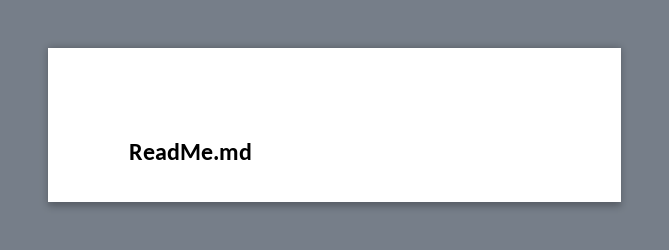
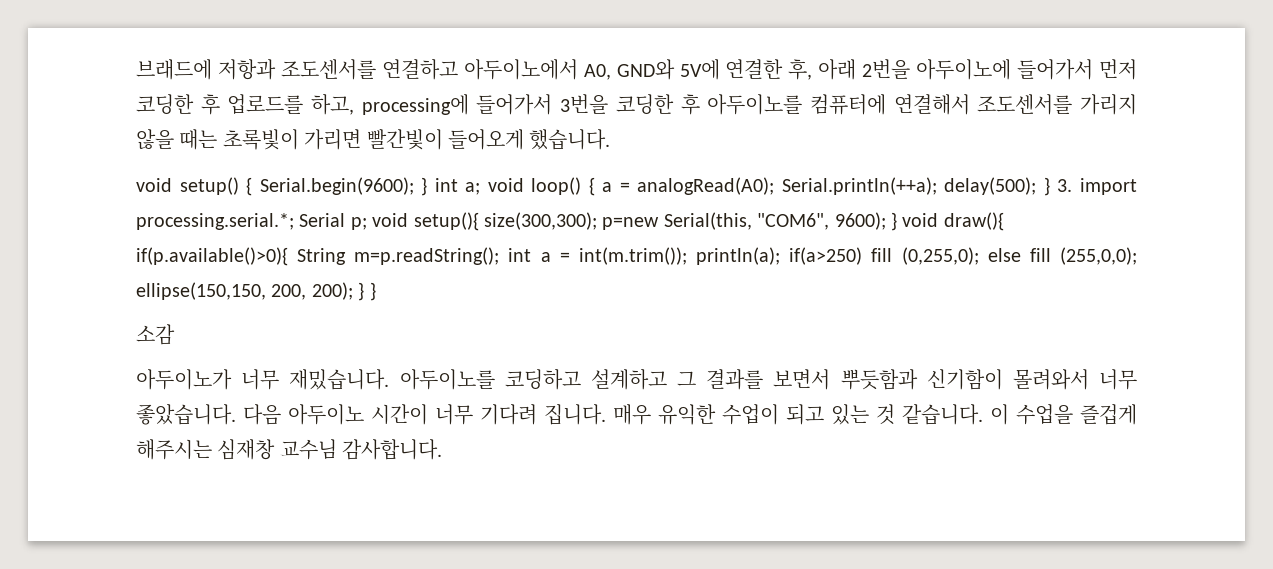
- ReadMe.md
+ 브래드에 저항과 조도센서를 연결하고 아두이노에서 A0, GND와 5V에 연결한 후, 아래 2번을 아두이노에 들어가서 먼저 코딩한 후 업로드를 하고, processing에 들어가서 3번을 코딩한 후 아두이노를 컴퓨터에 연결해서 조도센서를 가리지 않을 때는 초록빛이 가리면 빨간빛이 들어오게 했습니다.
+ void setup() { Serial.begin(9600); } int a; void loop() { a = analogRead(A0); Serial.println(++a); delay(500); } 3. import processing.serial.*; Serial p; void setup(){ size(300,300); p=new Serial(this, "COM6", 9600); } void draw(){ if(p.available()>0){ String m=p.readString(); int a = int(m.trim()); println(a); if(a>250) fill (0,255,0); else fill (255,0,0); ellipse(150,150, 200, 200); } }
+ 소감
+ 아두이노가 너무 재밌습니다. 아두이노를 코딩하고 설계하고 그 결과를 보면서 뿌듯함과 신기함이 몰려와서 너무 좋았습니다. 다음 아두이노 시간이 너무 기다려 집니다. 매우 유익한 수업이 되고 있는 것 같습니다. 이 수업을 즐겁게 해주시는 심재창 교수님 감사합니다.

